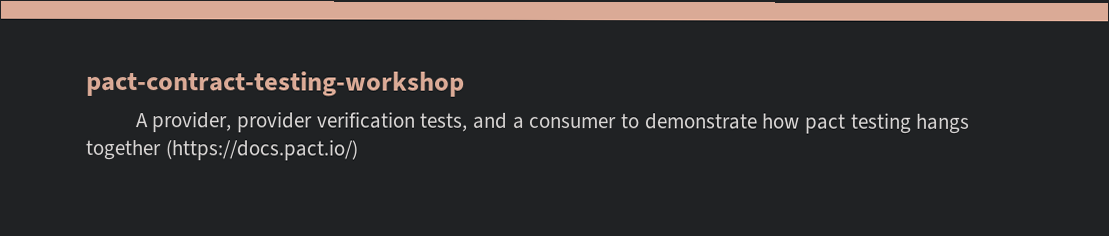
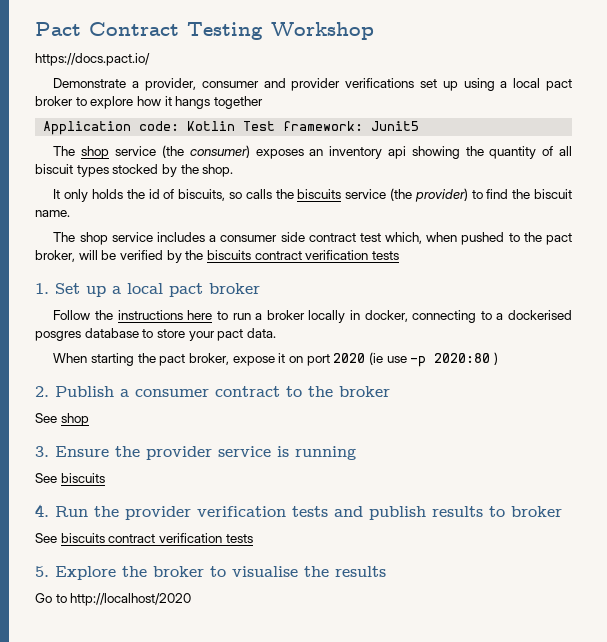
- pact-contract-testing-workshop
- A provider, provider verification tests, and a consumer to demonstrate how pact testing hangs together (https://docs.pact.io/)
+ Pact Contract Testing Workshop
+ https://docs.pact.io/
+ Demonstrate a provider, consumer and provider verifications set up using a local pact broker to explore how it hangs together
+ Application code: Kotlin Test framework: Junit5
+ The shop service (the consumer) exposes an inventory api showing the quantity of all biscuit types stocked by the shop.
+ It only holds the id of biscuits, so calls the biscuits service (the provider) to find the biscuit name.
+ The shop service includes a consumer side contract test which, when pushed to the pact broker, will be verified by the biscuits contract verification tests
+ 1. Set up a local pact broker
+ Follow the instructions here to run a broker locally in docker, connecting to a dockerised posgres database to store your pact data.
+ When starting the pact broker, expose it on port 2020 (ie use -p 2020:80 )
+ 2. Publish a consumer contract to the broker
+ See shop
+ 3. Ensure the provider service is running
+ See biscuits
+ 4. Run the provider verification tests and publish results to broker
+ See biscuits contract verification tests
+ 5. Explore the broker to visualise the results
+ Go to http://localhost/2020

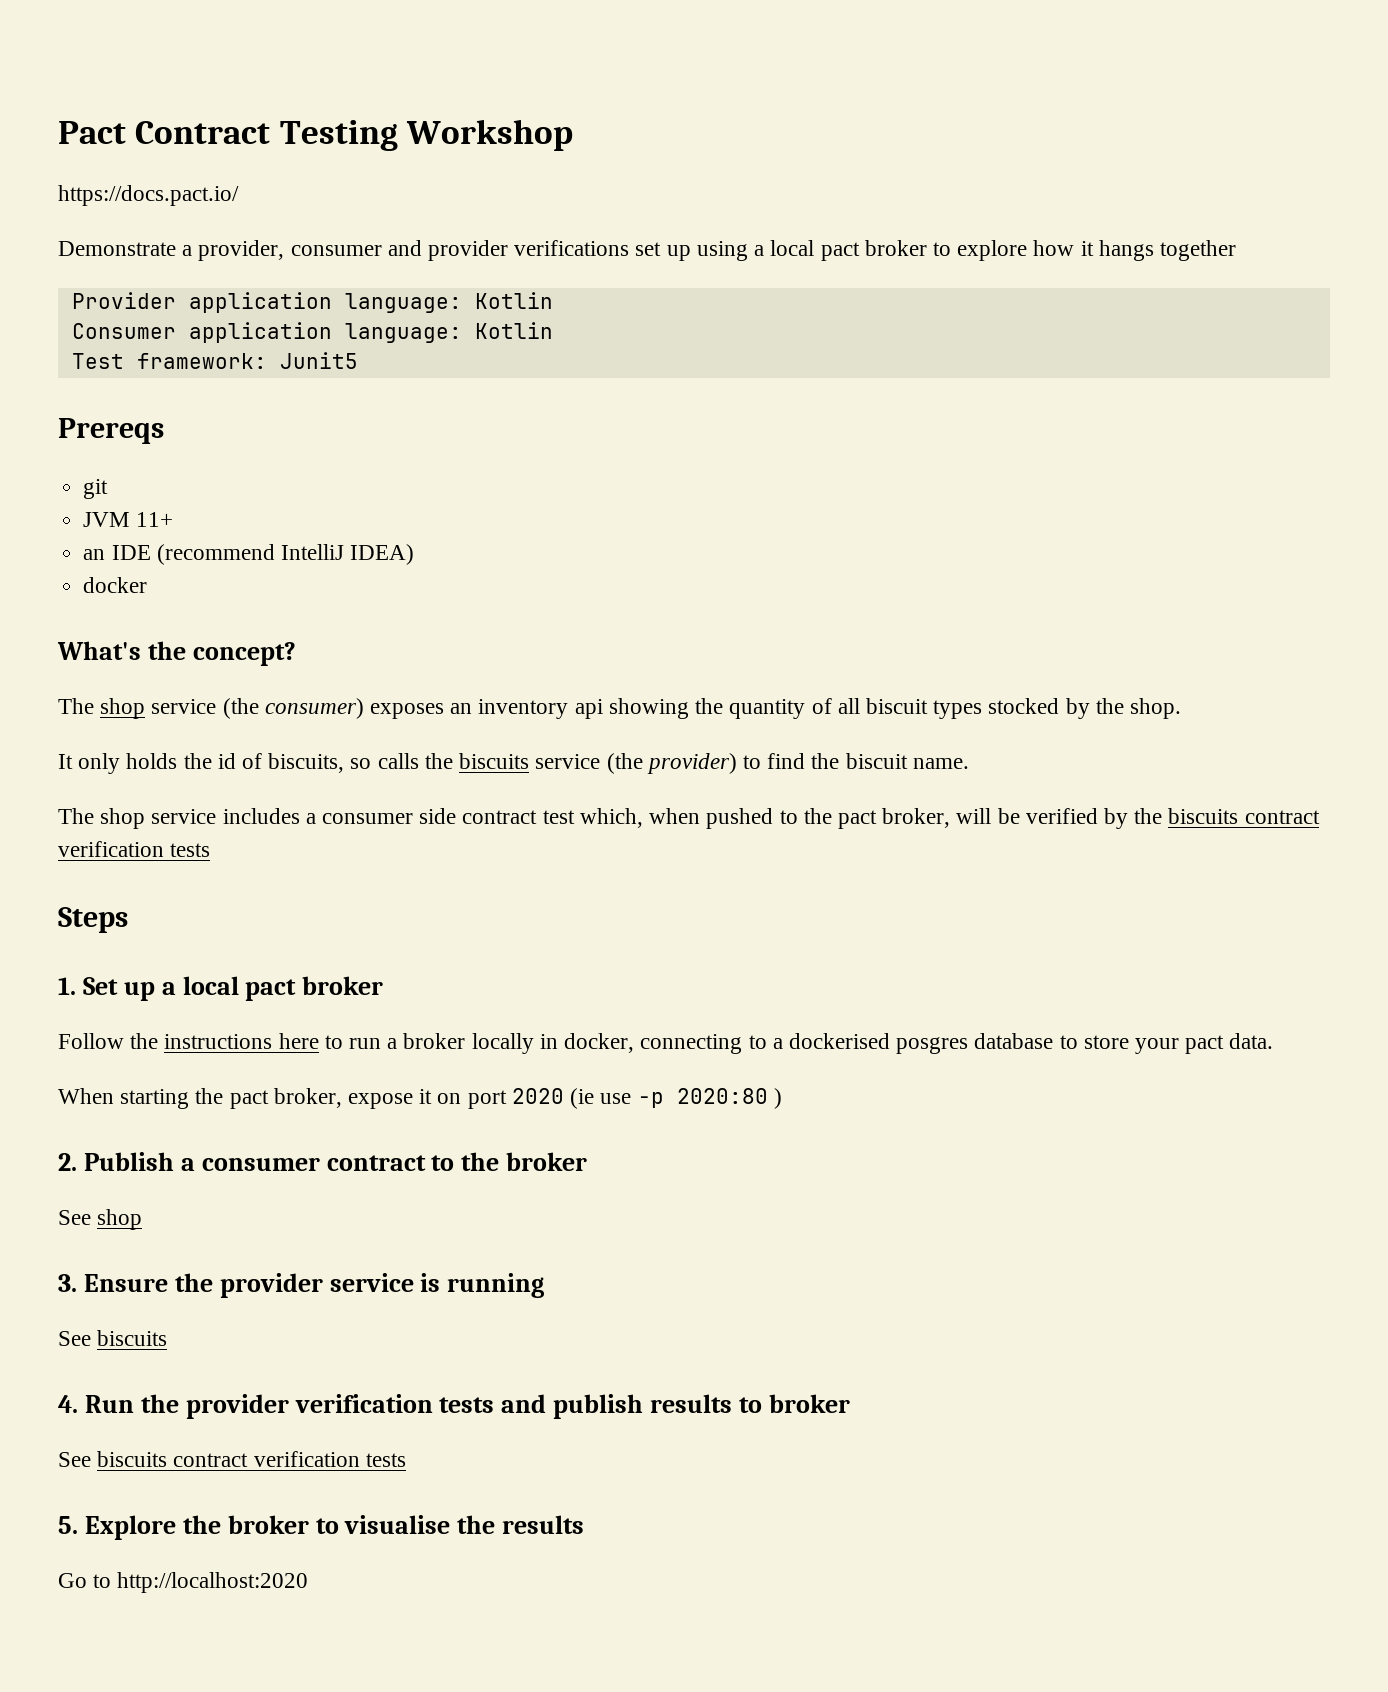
- Application code: Kotlin Test framework: Junit5
+ Provider application language: Kotlin
+ Consumer application language: Kotlin
+ Test framework: Junit5
+ Prereqs
+ git
+ JVM 11+
+ an IDE (recommend IntelliJ IDEA)
+ docker
+ What's the concept?
+ Steps
- Go to http://localhost/2020
+ Go to http://localhost:2020

